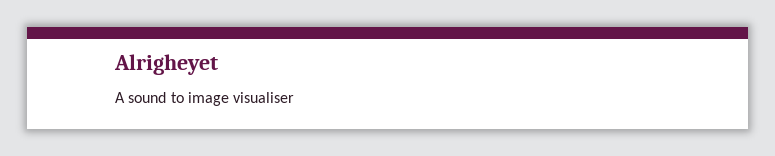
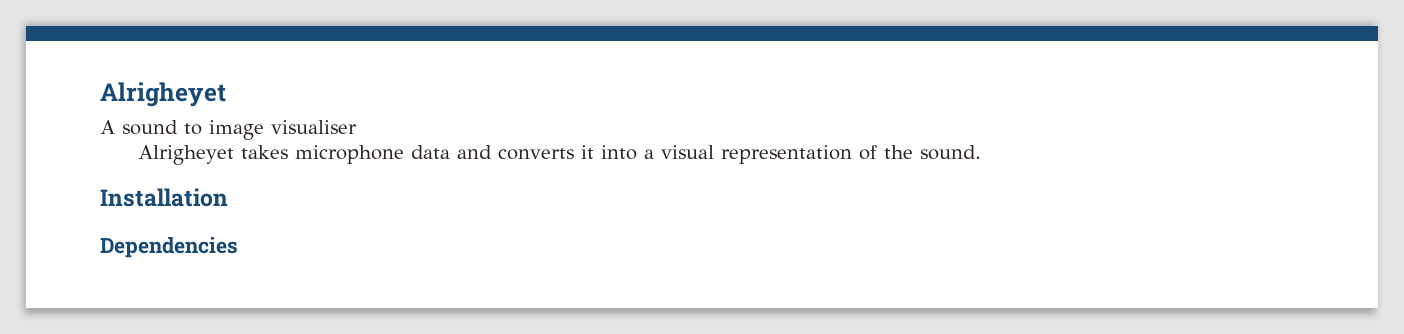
+ Alrigheyet takes microphone data and converts it into a visual representation of the sound.
+ Installation
+ Dependencies

